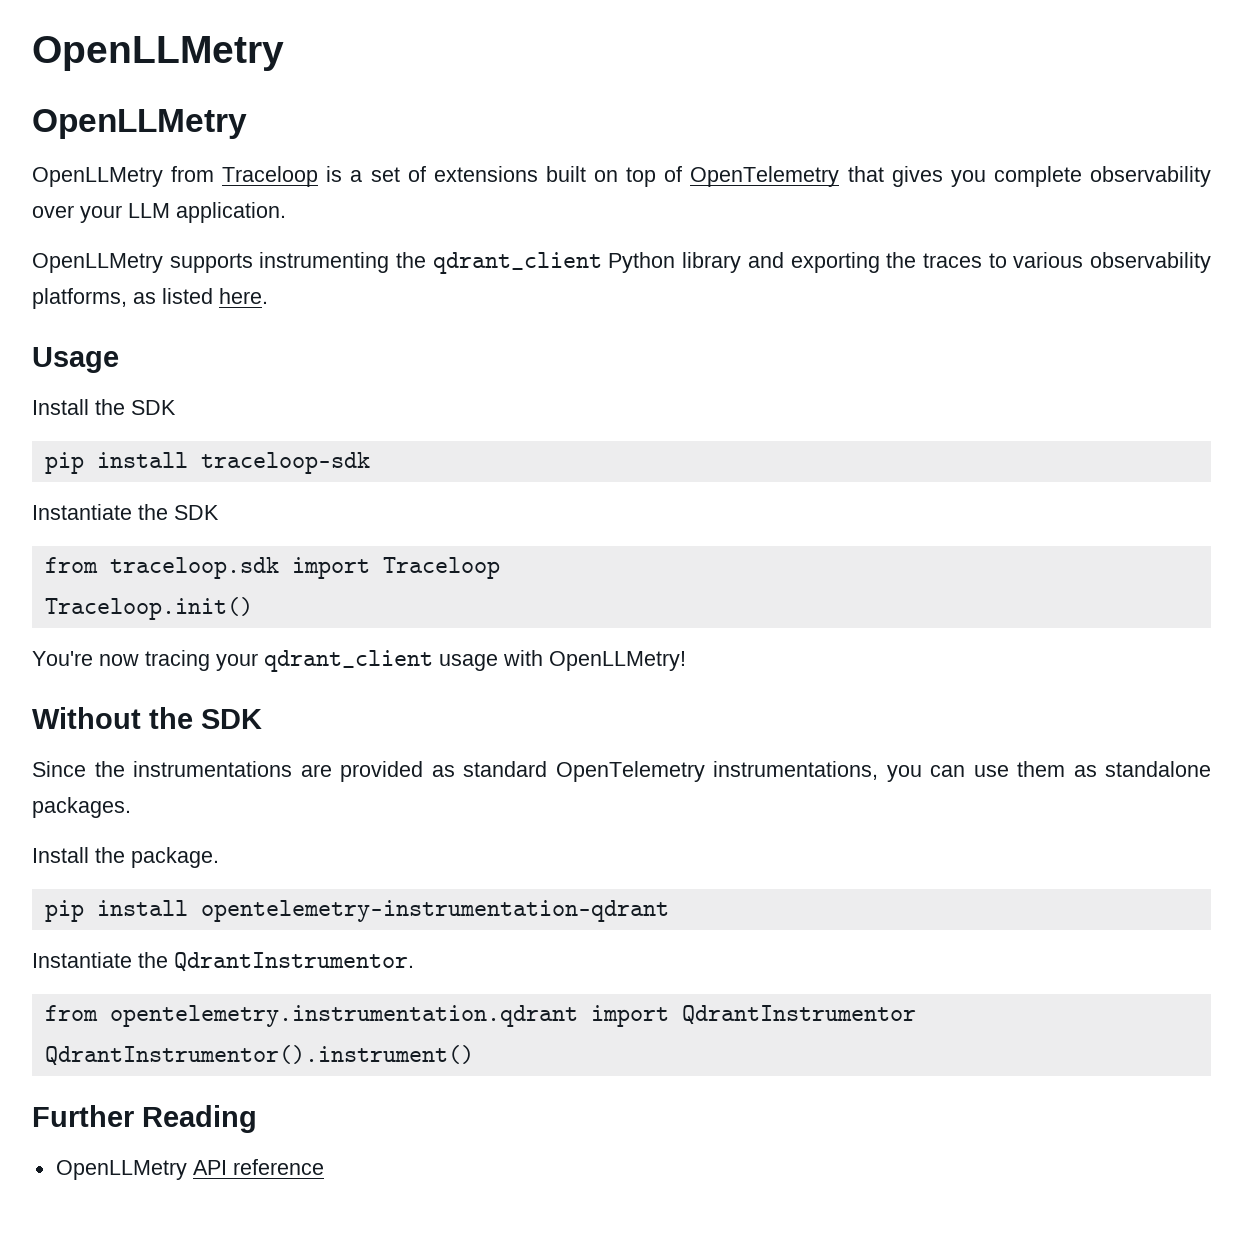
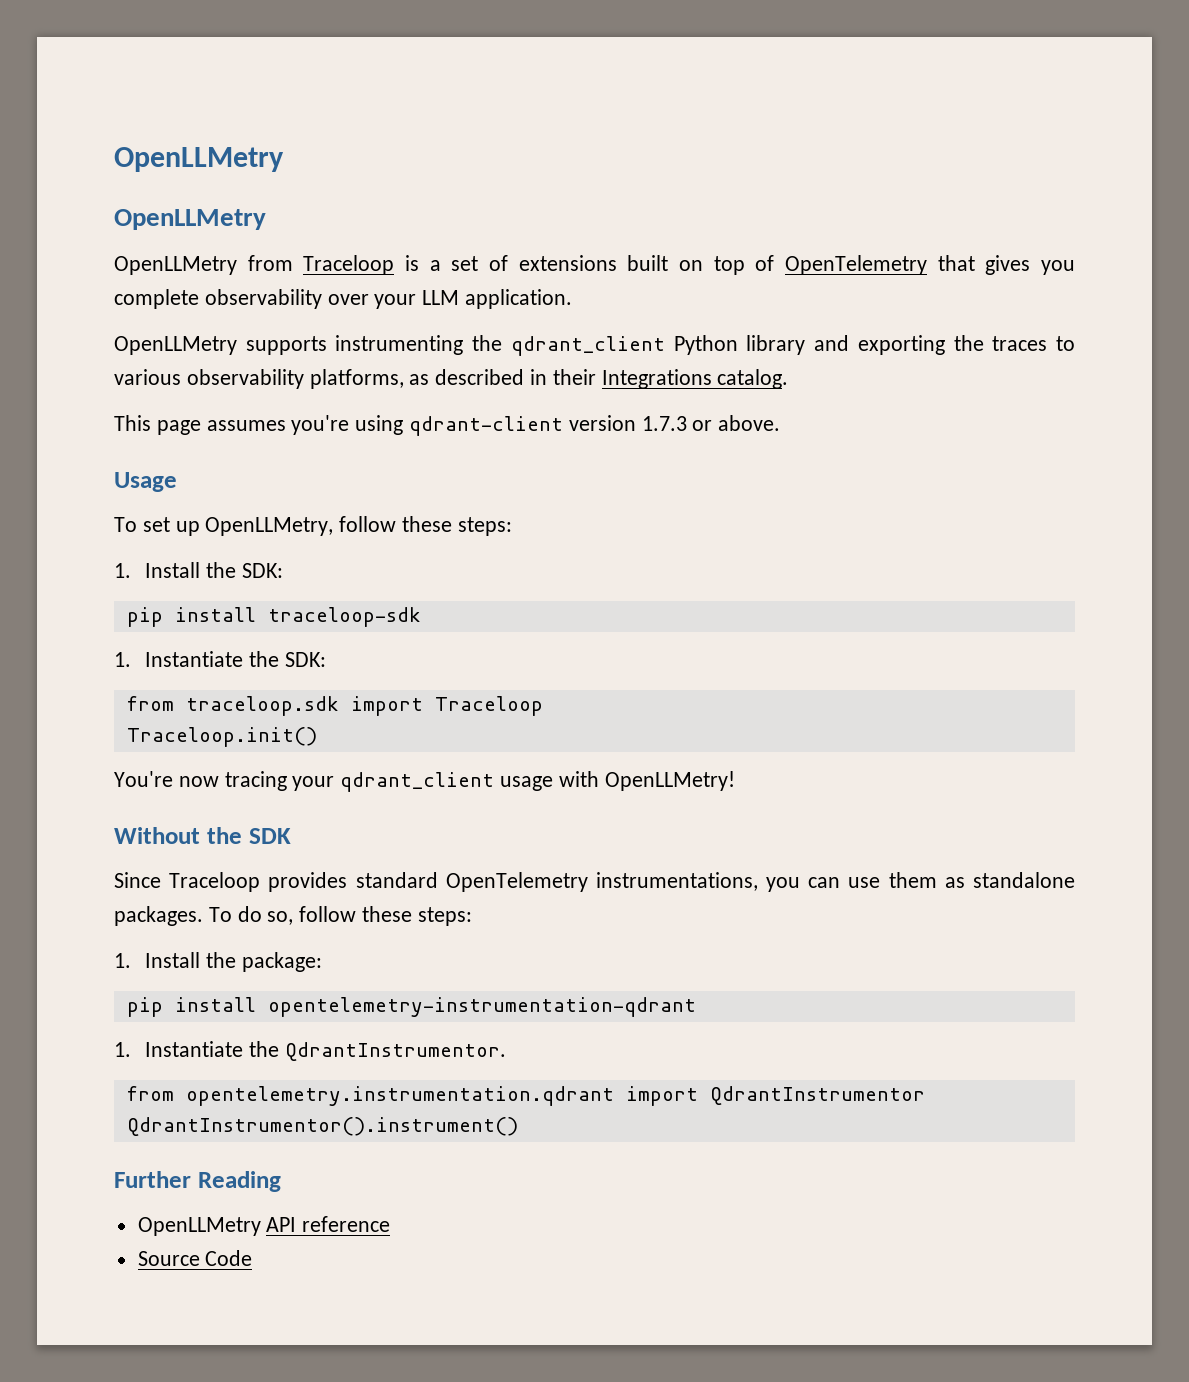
- OpenLLMetry supports instrumenting the qdrant_client Python library and exporting the traces to various observability platforms, as listed here.
+ OpenLLMetry supports instrumenting the qdrant_client Python library and exporting the traces to various observability platforms, as described in their Integrations catalog.
+ This page assumes you're using qdrant-client version 1.7.3 or above.
  Usage
- Install the SDK
+ To set up OpenLLMetry, follow these steps:
+ 1. Install the SDK:
- Instantiate the SDK
+ 1. Instantiate the SDK:
- Since the instrumentations are provided as standard OpenTelemetry instrumentations, you can use them as standalone packages.
- Install the package.
+ Since Traceloop provides standard OpenTelemetry instrumentations, you can use them as standalone packages. To do so, follow these steps:
+ 1. Install the package:
- Instantiate the QdrantInstrumentor.
+ 1. Instantiate the QdrantInstrumentor.
+ Source Code

